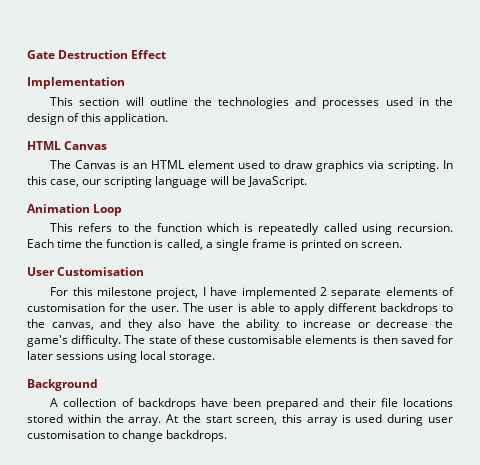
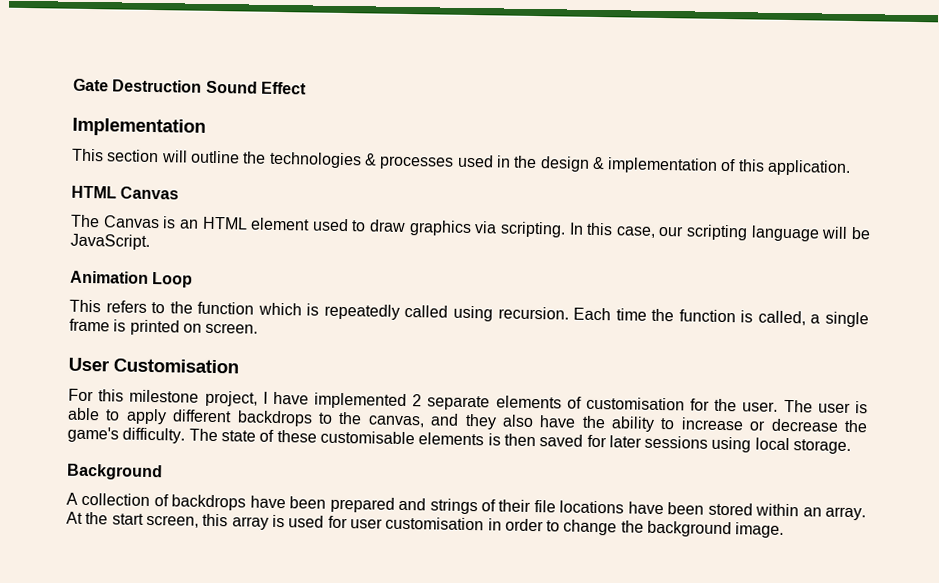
- Gate Destruction Effect
+ Gate Destruction Sound Effect
- This section will outline the technologies and processes used in the design of this application.
+ This section will outline the technologies & processes used in the design & implementation of this application.
- A collection of backdrops have been prepared and their file locations stored within the array.
+ A collection of backdrops have been prepared and strings of their file locations have been stored within an array.
- At the start screen, this array is used during user customisation to change backdrops.
+ At the start screen, this array is used for user customisation in order to change the background image.

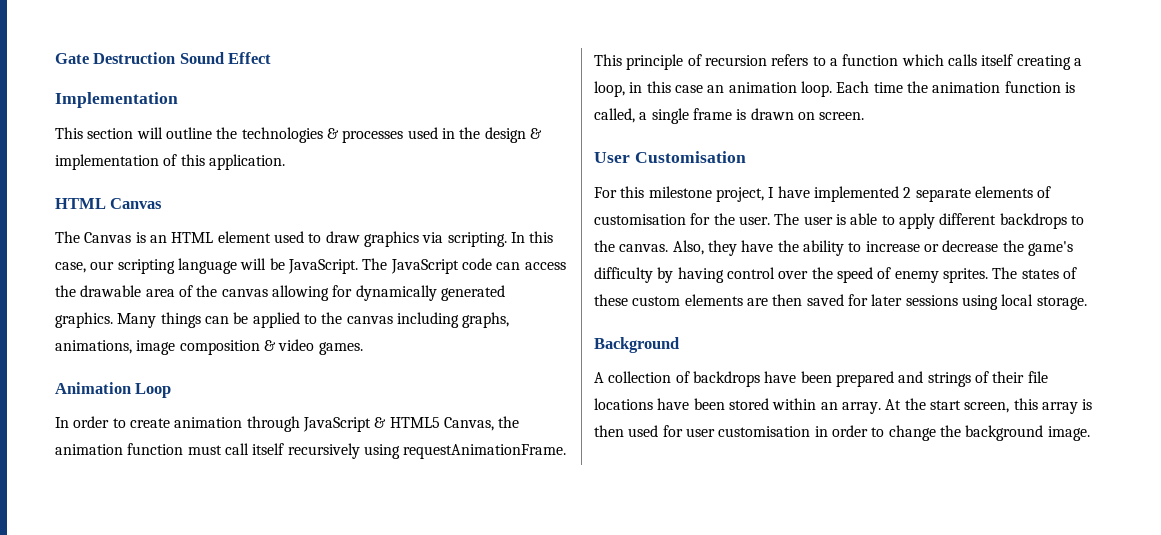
- In this case, our scripting language will be JavaScript.
+ In this case, our scripting language will be JavaScript. The JavaScript code can access the drawable area of the canvas allowing for dynamically generated graphics. Many things can be applied to the canvas including graphs, animations, image composition & video games.
  Animation Loop
- This refers to the function which is repeatedly called using recursion.
+ In order to create animation through JavaScript & HTML5 Canvas, the animation function must call itself recursively using requestAnimationFrame. This principle of recursion refers to a function which calls itself creating a loop, in this case an animation loop.
- Each time the function is called, a single frame is printed on screen.
+ Each time the animation function is called, a single frame is drawn on screen.
- The user is able to apply different backdrops to the canvas, and they also have the ability to increase or decrease the game's difficulty. The state of these customisable elements is then saved for later sessions using local storage.
+ The user is able to apply different backdrops to the canvas. Also, they have the ability to increase or decrease the game's difficulty by having control over the speed of enemy sprites. The states of these custom elements are then saved for later sessions using local storage.
- At the start screen, this array is used for user customisation in order to change the background image.
+ At the start screen, this array is then used for user customisation in order to change the background image.

